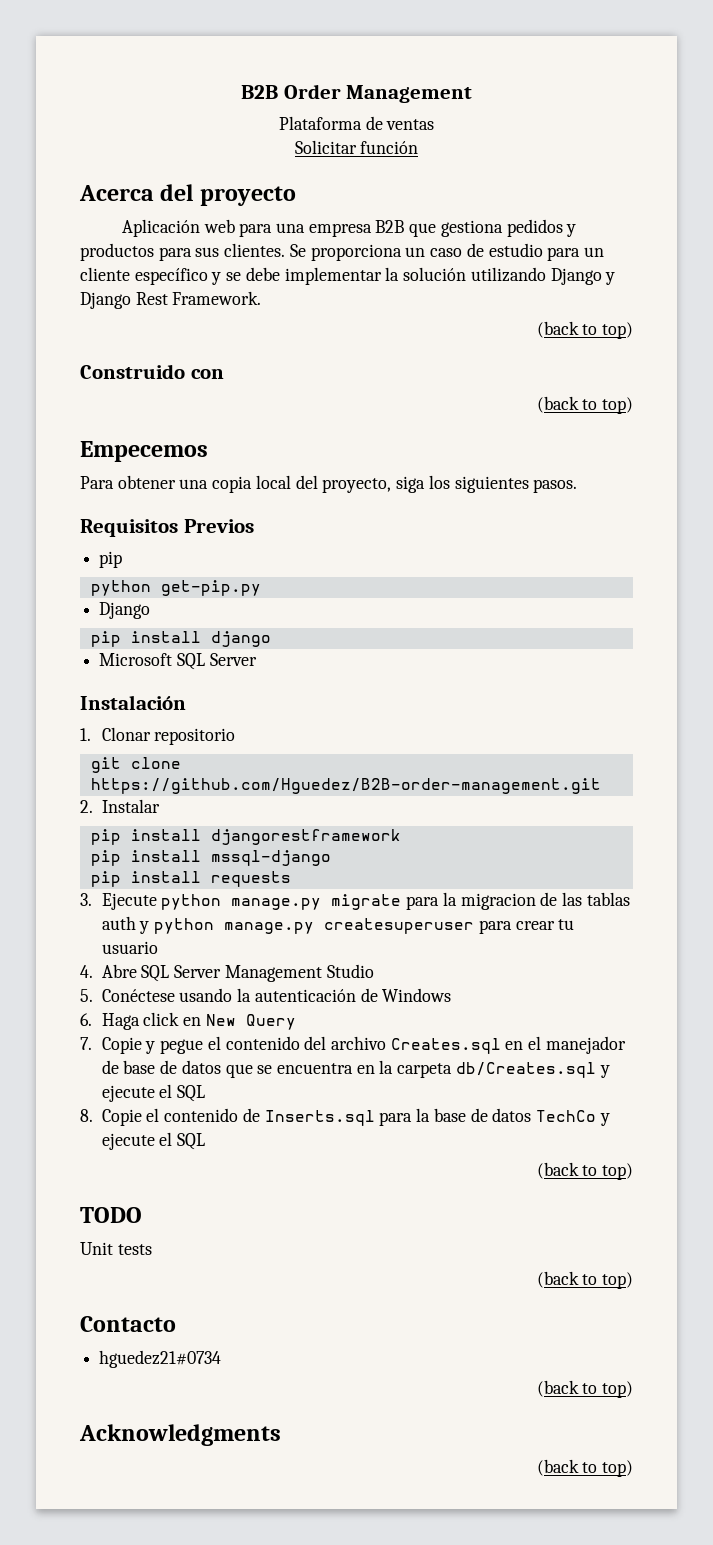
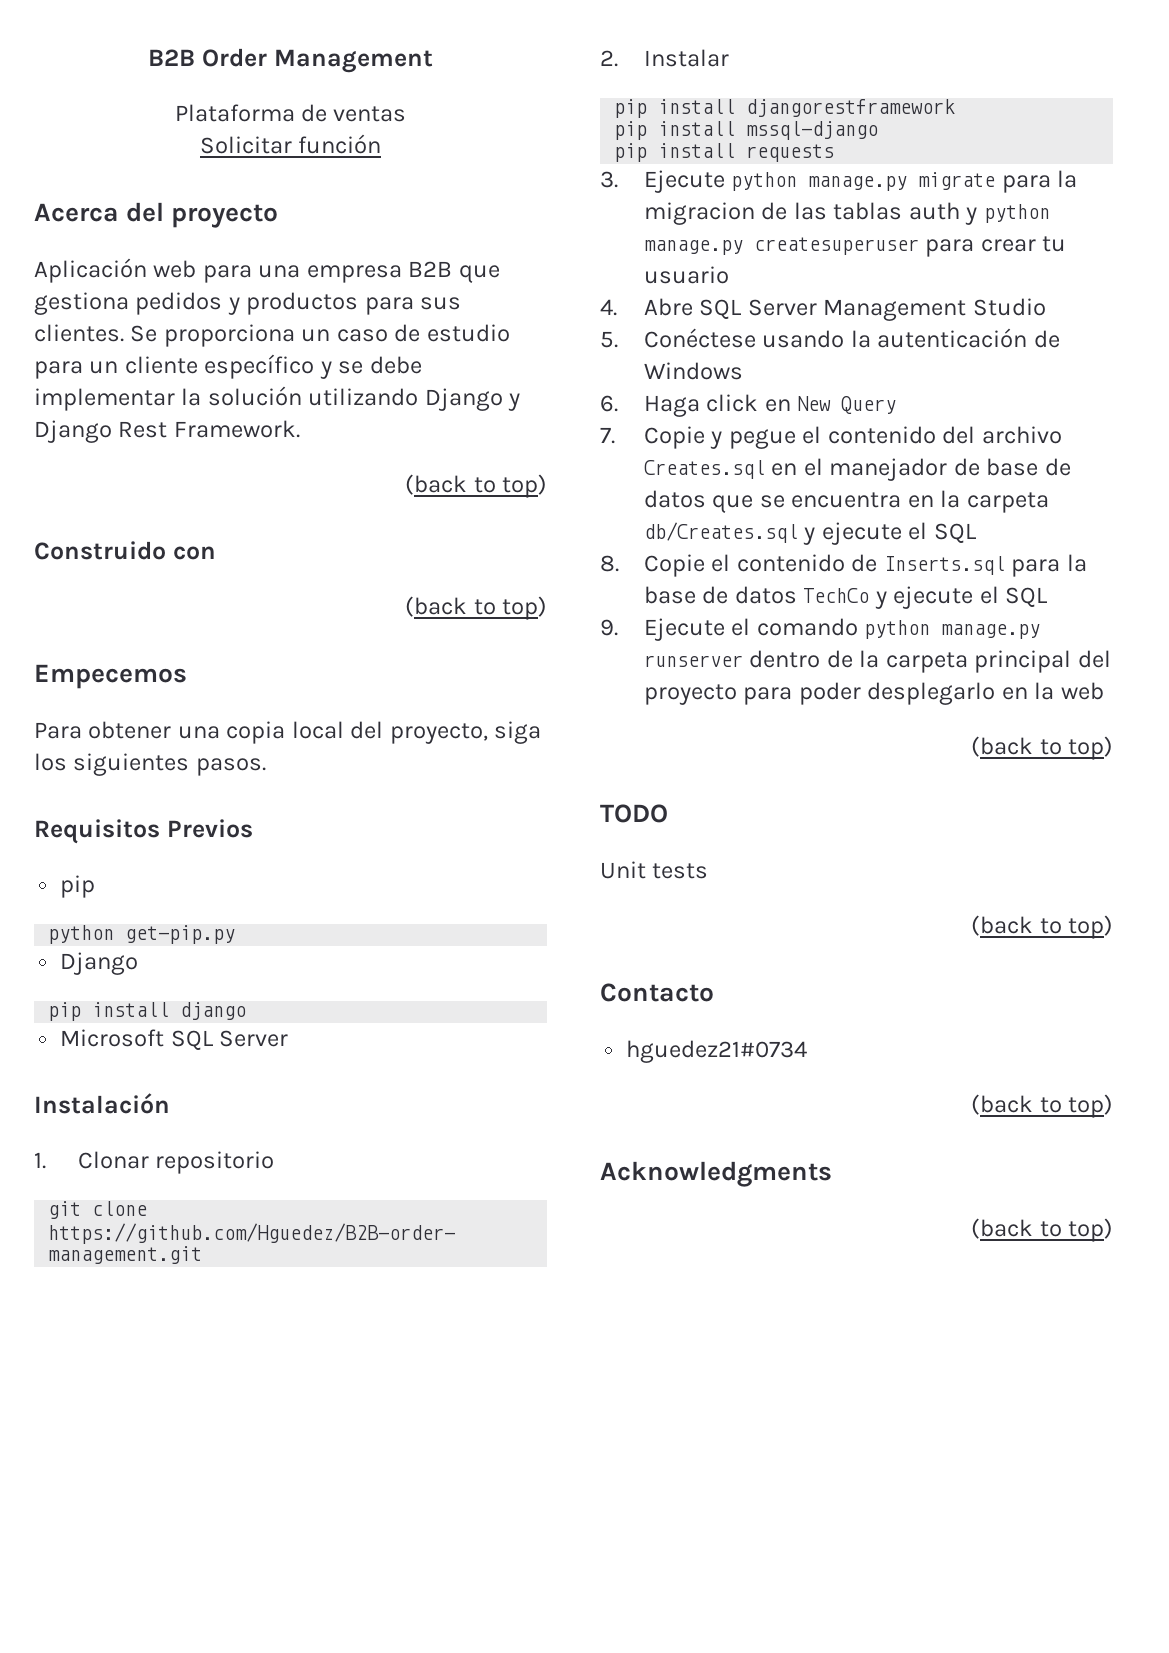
+ 9. Ejecute el comando python manage.py runserver dentro de la carpeta principal del proyecto para poder desplegarlo en la web

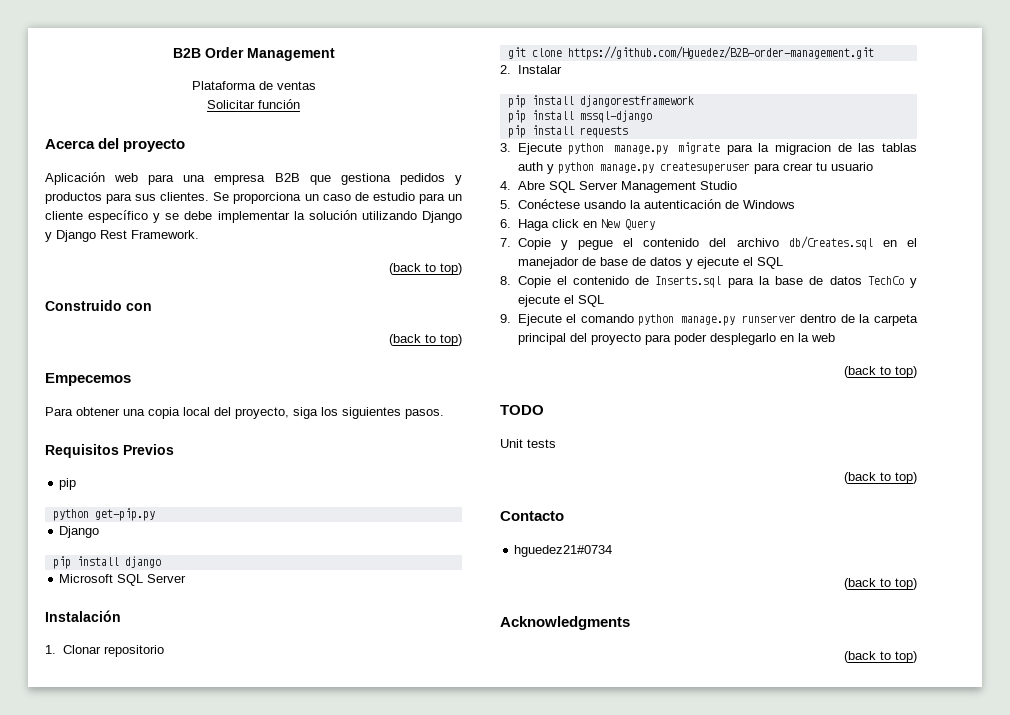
- 7. Copie y pegue el contenido del archivo Creates.sql en el manejador de base de datos que se encuentra en la carpeta db/Creates.sql y ejecute el SQL
+ 7. Copie y pegue el contenido del archivo db/Creates.sql en el manejador de base de datos y ejecute el SQL

